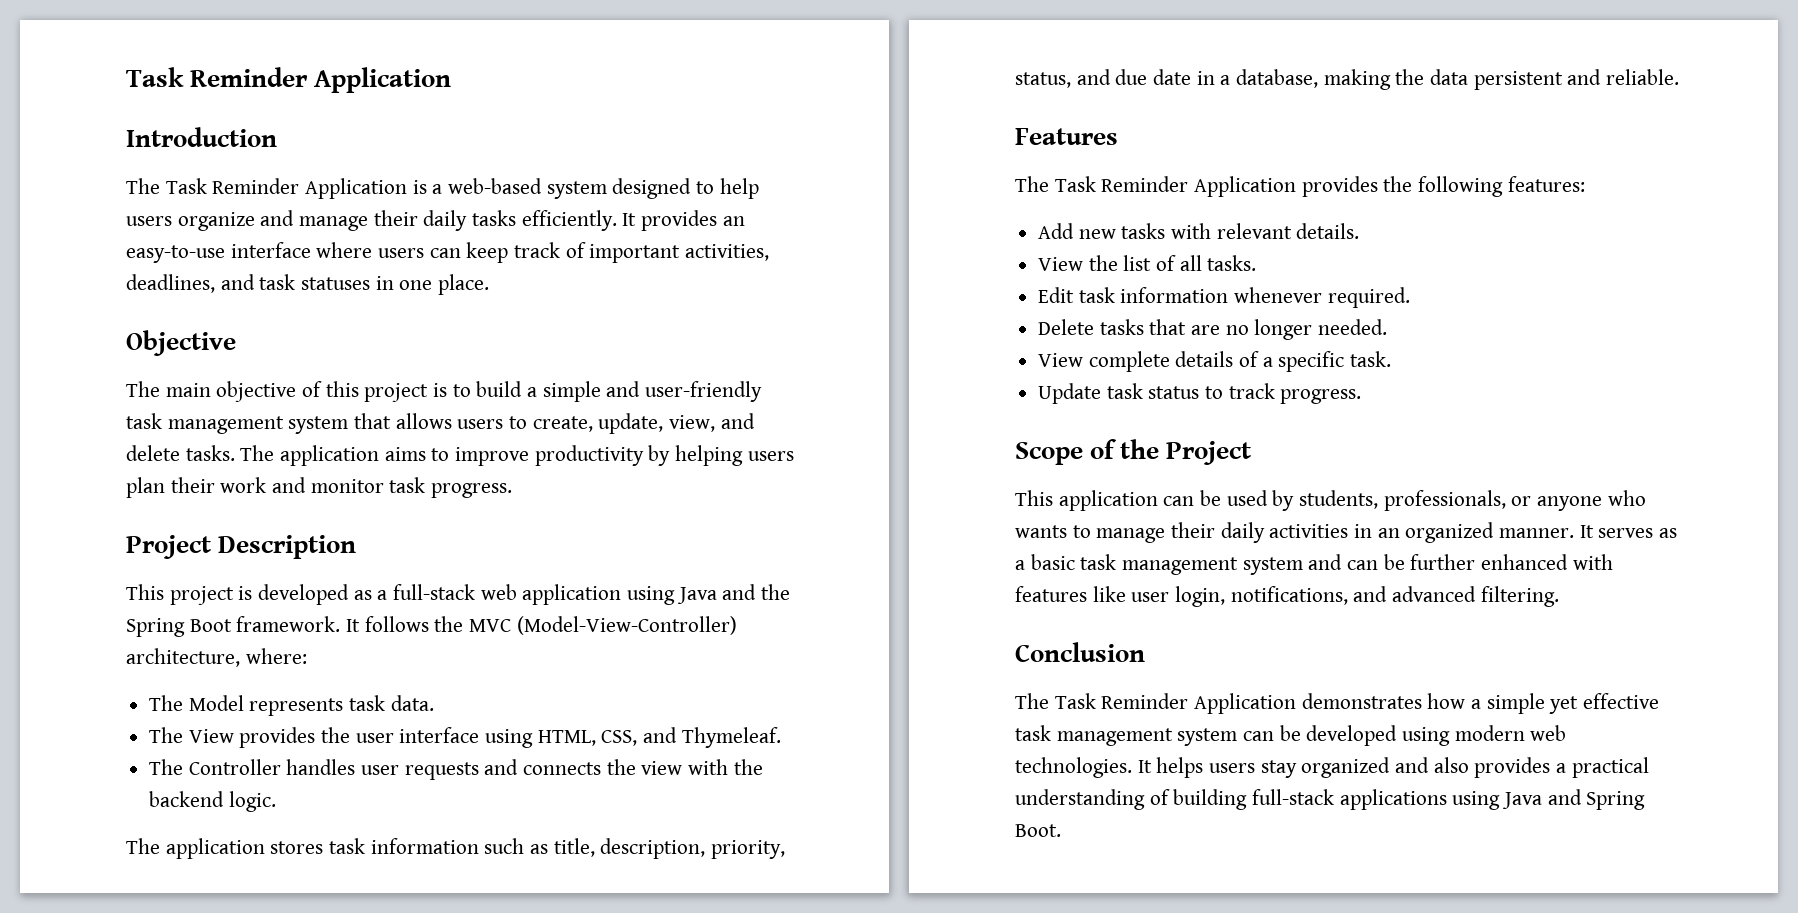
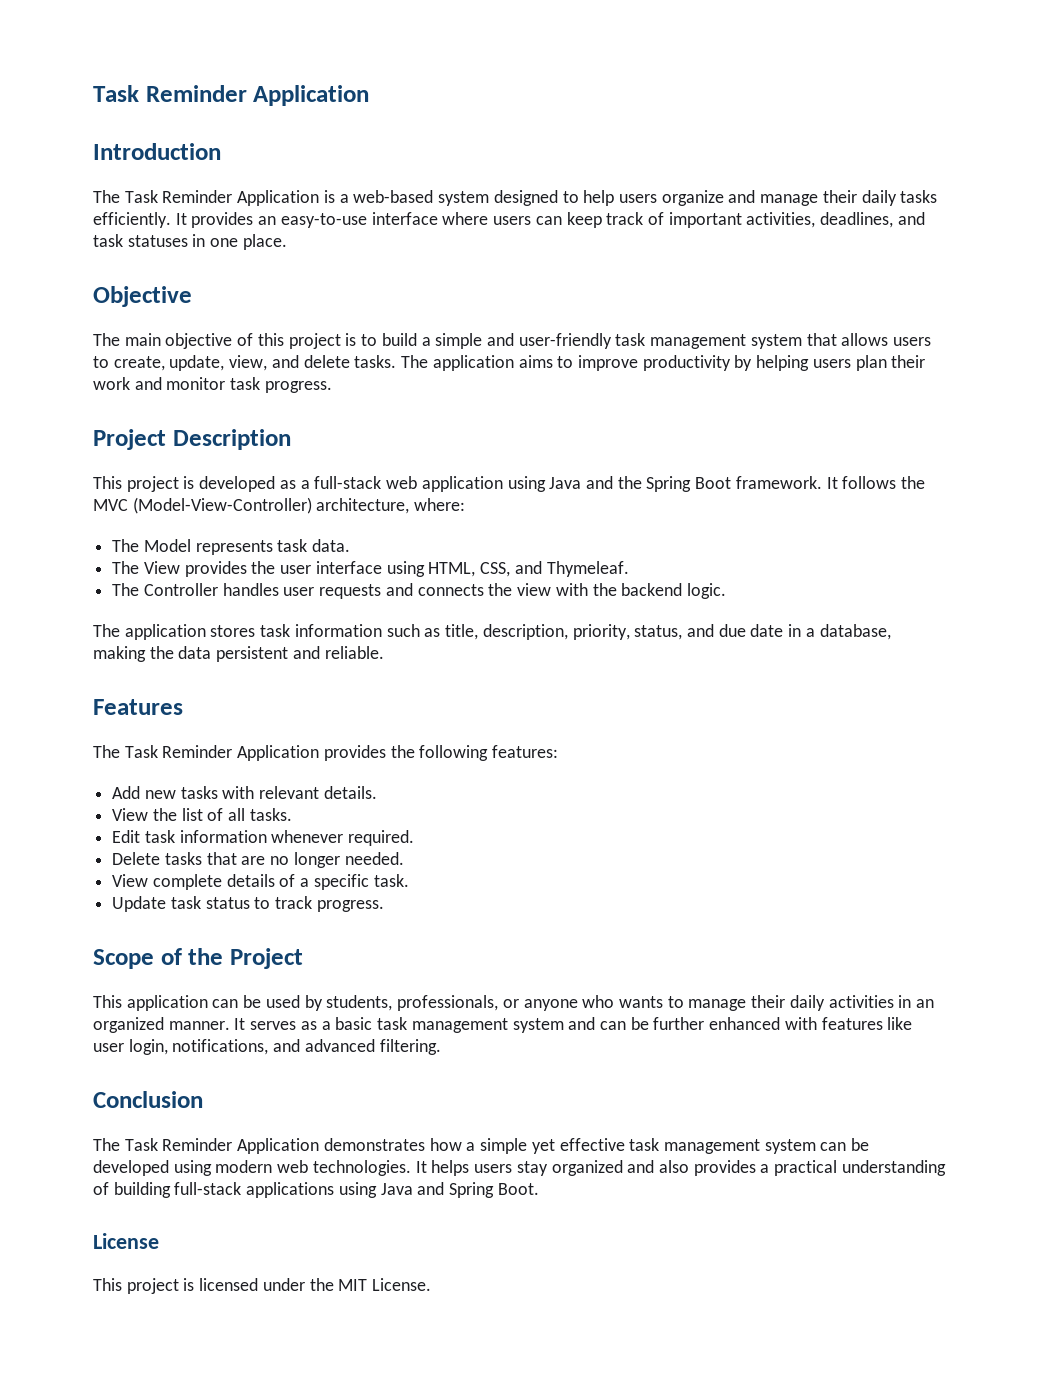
+ License
+ This project is licensed under the MIT License.

